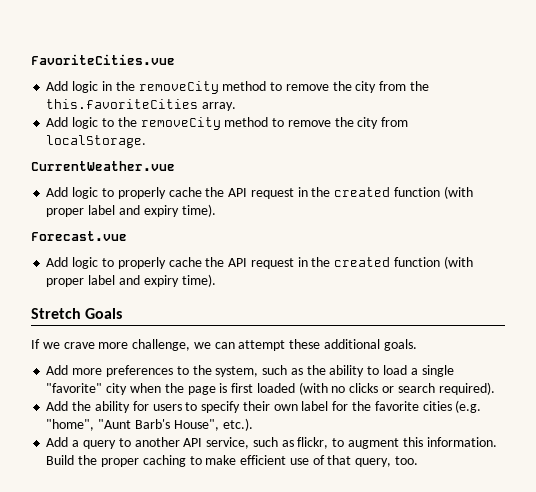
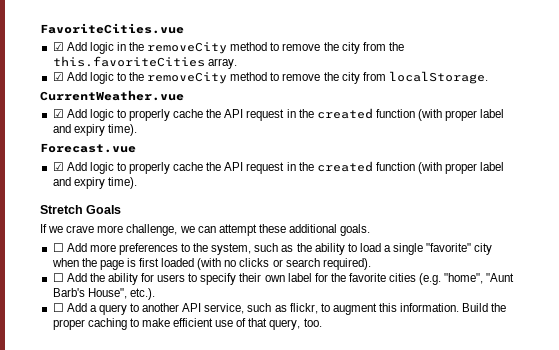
- Add logic in the removeCity method to remove the city from the this.favoriteCities array.
+ ☑ Add logic in the removeCity method to remove the city from the this.favoriteCities array.
- Add logic to the removeCity method to remove the city from localStorage.
+ ☑ Add logic to the removeCity method to remove the city from localStorage.
  CurrentWeather.vue
- Add logic to properly cache the API request in the created function (with proper label and expiry time).
+ ☑ Add logic to properly cache the API request in the created function (with proper label and expiry time).
  Forecast.vue
- Add logic to properly cache the API request in the created function (with proper label and expiry time).
+ ☑ Add logic to properly cache the API request in the created function (with proper label and expiry time).
- Add more preferences to the system, such as the ability to load a single "favorite" city when the page is first loaded (with no clicks or search required).
+ ☐ Add more preferences to the system, such as the ability to load a single "favorite" city when the page is first loaded (with no clicks or search required).
- Add the ability for users to specify their own label for the favorite cities (e.g. "home", "Aunt Barb's House", etc.).
+ ☐ Add the ability for users to specify their own label for the favorite cities (e.g. "home", "Aunt Barb's House", etc.).
- Add a query to another API service, such as flickr, to augment this information.
+ ☐ Add a query to another API service, such as flickr, to augment this information.

